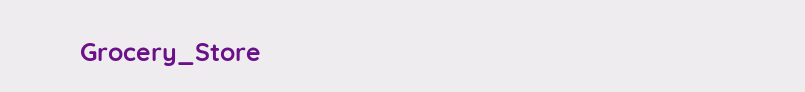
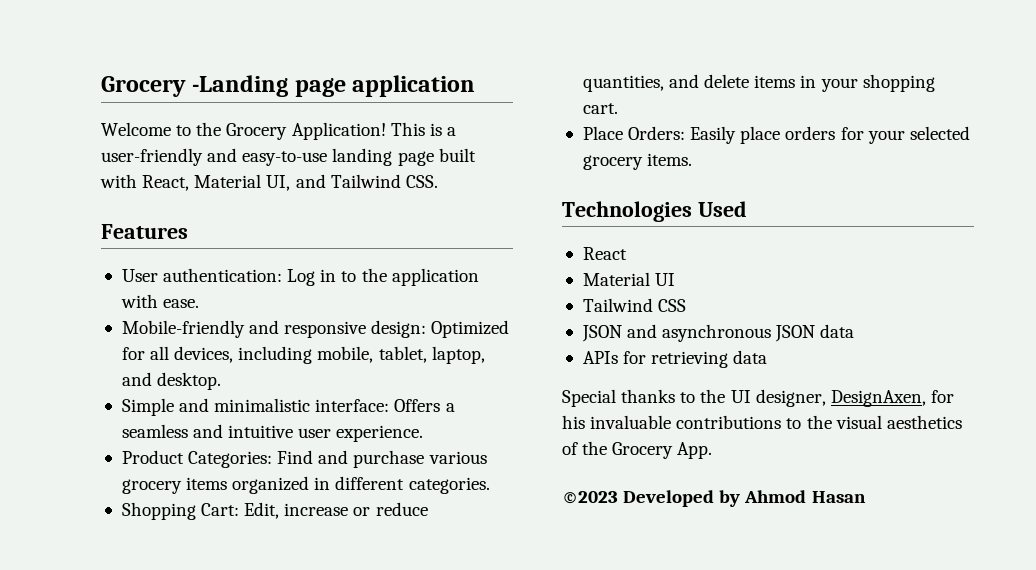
- Grocery_Store
+ Grocery -Landing page application
+ Welcome to the Grocery Application! This is a user-friendly and easy-to-use landing page built with React, Material UI, and Tailwind CSS.
+ Features
+ User authentication: Log in to the application with ease.
+ Mobile-friendly and responsive design: Optimized for all devices, including mobile, tablet, laptop, and desktop.
+ Simple and minimalistic interface: Offers a seamless and intuitive user experience.
+ Product Categories: Find and purchase various grocery items organized in different categories.
+ Shopping Cart: Edit, increase or reduce quantities, and delete items in your shopping cart.
+ Place Orders: Easily place orders for your selected grocery items.
+ Technologies Used
+ React
+ Material UI
+ Tailwind CSS
+ JSON and asynchronous JSON data
+ APIs for retrieving data
+ Special thanks to the UI designer, DesignAxen, for his invaluable contributions to the visual aesthetics of the Grocery App.
+ ©2023 Developed by Ahmod Hasan

